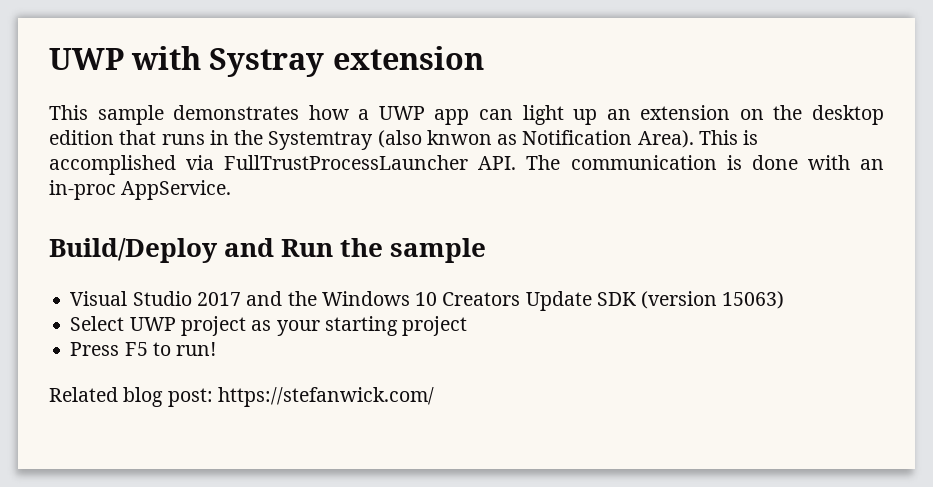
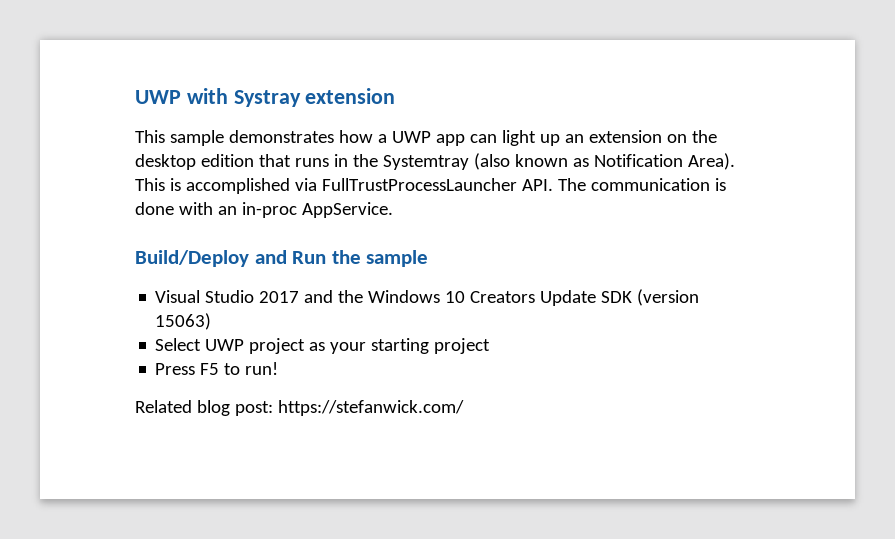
- This sample demonstrates how a UWP app can light up an extension on the desktop edition that runs in the Systemtray (also knwon as Notification Area).
+ This sample demonstrates how a UWP app can light up an extension on the desktop edition that runs in the Systemtray (also known as Notification Area).

